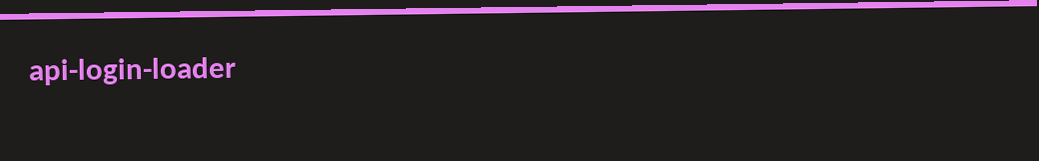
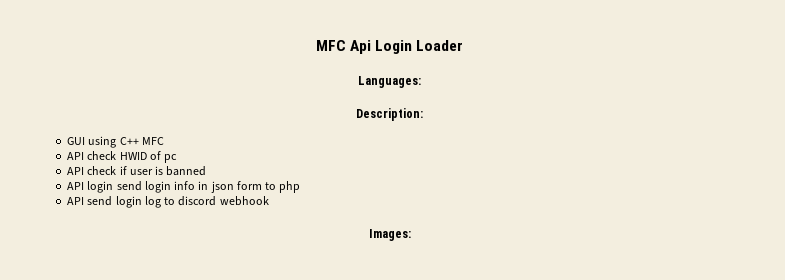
- api-login-loader
+ MFC Api Login Loader
+ Languages:
+ Description:
+ GUI using C++ MFC
+ API check HWID of pc
+ API check if user is banned
+ API login send login info in json form to php
+ API send login log to discord webhook
+ Images:

